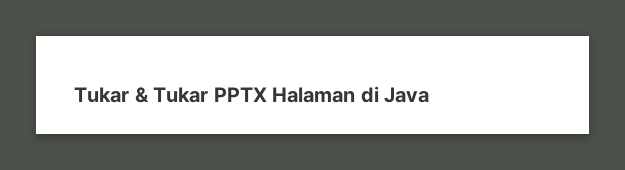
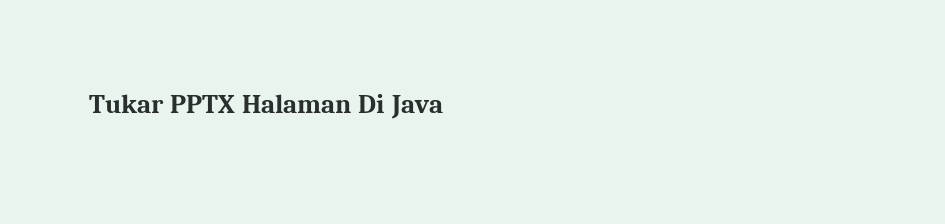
- Tukar & Tukar PPTX Halaman di Java
+ Tukar PPTX Halaman Di Java

